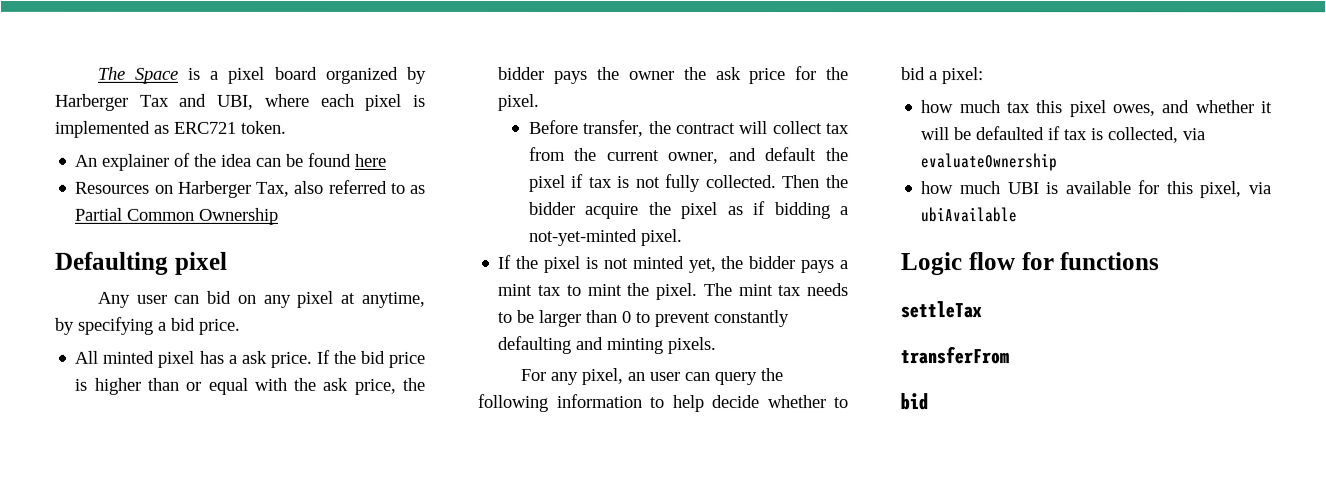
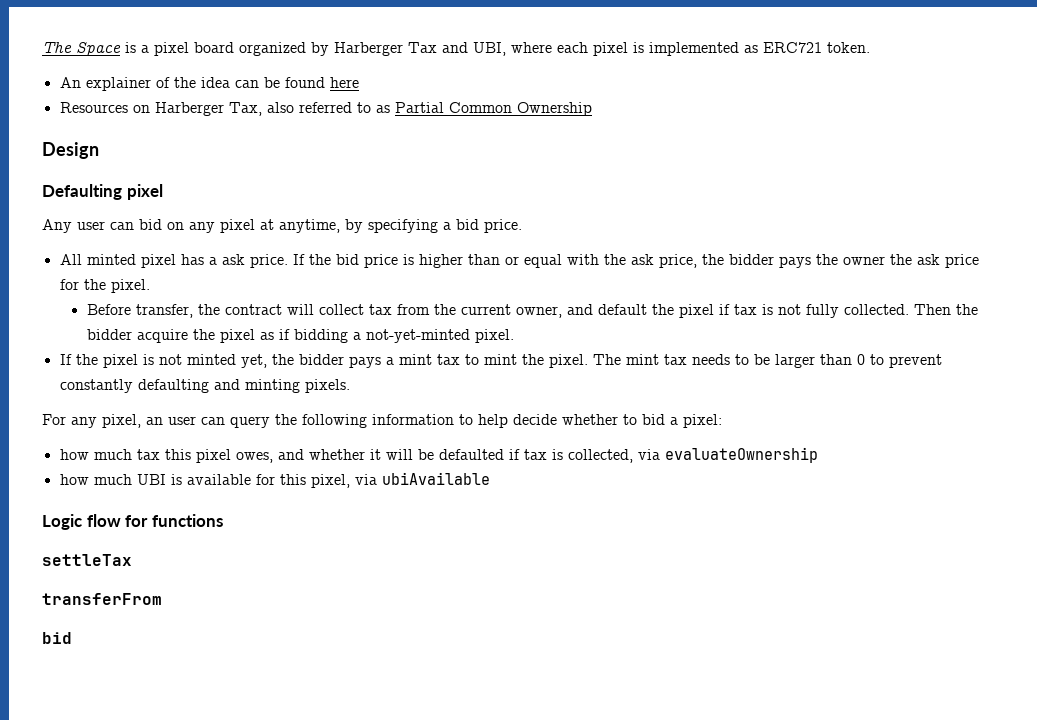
+ Design

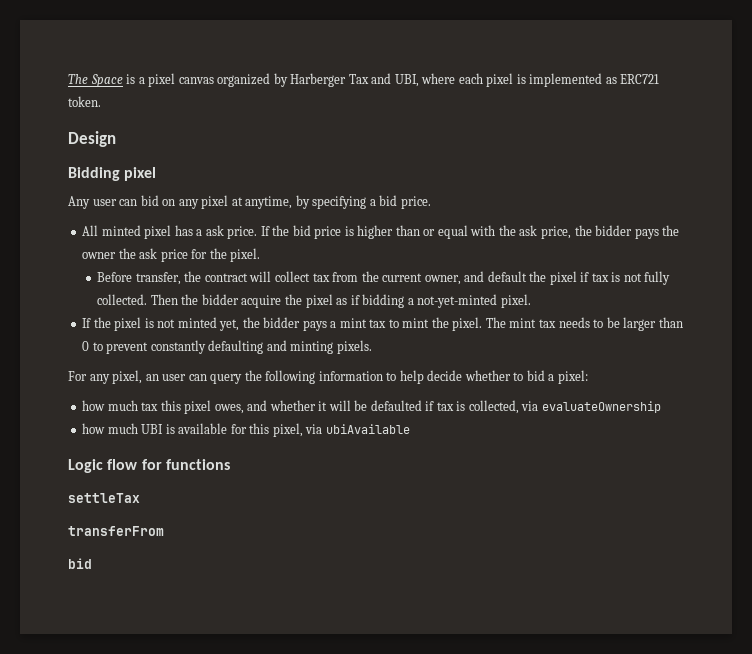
- The Space is a pixel board organized by Harberger Tax and UBI, where each pixel is implemented as ERC721 token.
+ The Space is a pixel canvas organized by Harberger Tax and UBI, where each pixel is implemented as ERC721 token.
- An explainer of the idea can be found here
- Resources on Harberger Tax, also referred to as Partial Common Ownership
- Defaulting pixel
+ Bidding pixel

